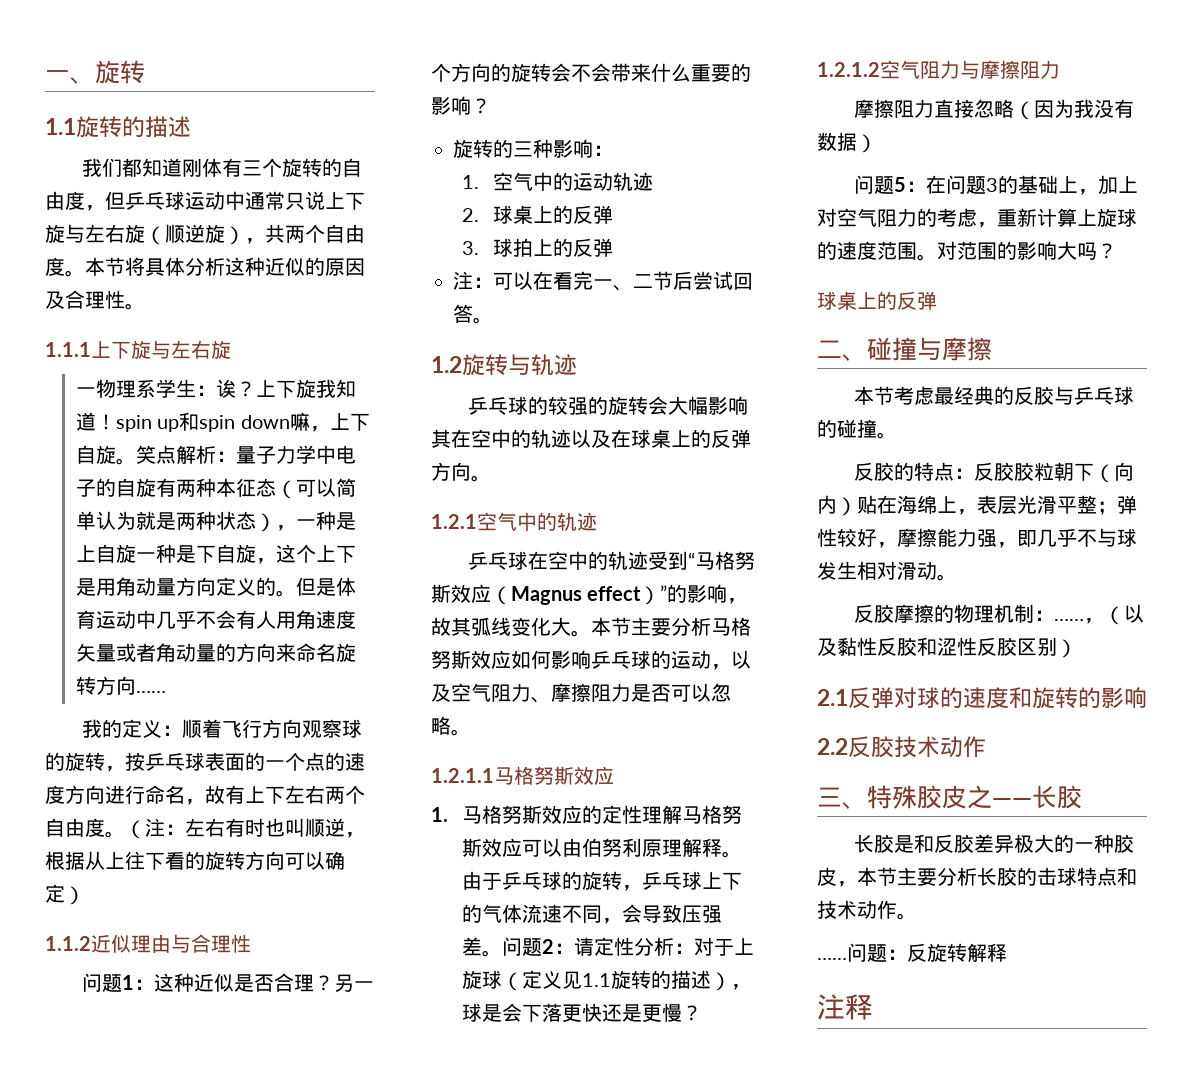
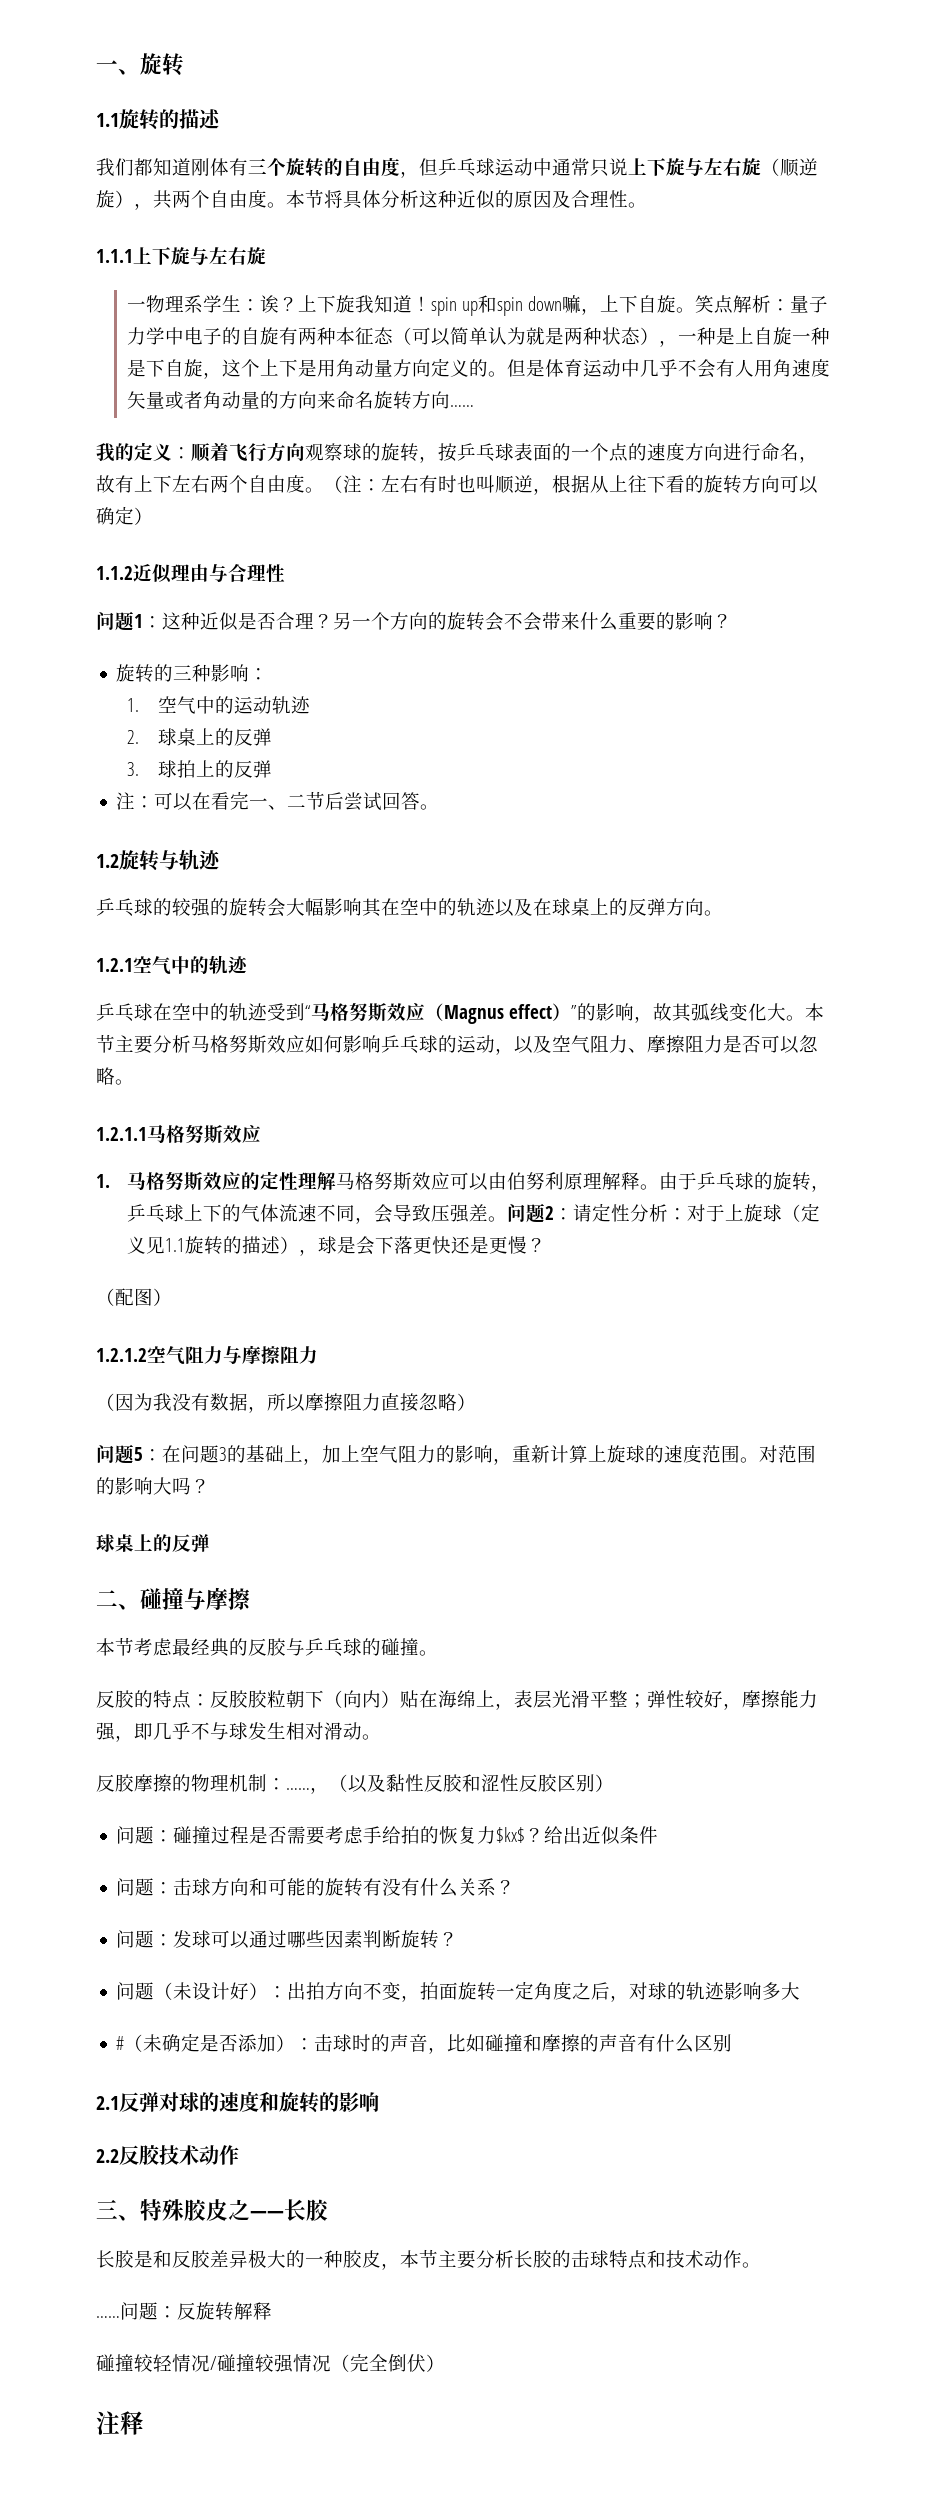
+ （配图）
- 摩擦阻力直接忽略（因为我没有数据）
+ （因为我没有数据，所以摩擦阻力直接忽略）
- 问题5：在问题3的基础上，加上对空气阻力的考虑，重新计算上旋球的速度范围。
+ 问题5：在问题3的基础上，加上空气阻力的影响，重新计算上旋球的速度范围。
+ 问题：碰撞过程是否需要考虑手给拍的恢复力$kx$？给出近似条件
+ 问题：击球方向和可能的旋转有没有什么关系？
+ 问题：发球可以通过哪些因素判断旋转？
+ 问题（未设计好）：出拍方向不变，拍面旋转一定角度之后，对球的轨迹影响多大
+ #（未确定是否添加）：击球时的声音，比如碰撞和摩擦的声音有什么区别
+ 碰撞较轻情况/碰撞较强情况（完全倒伏）

